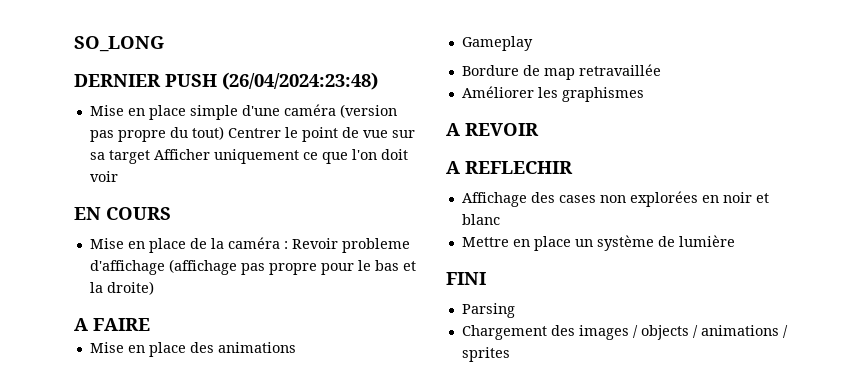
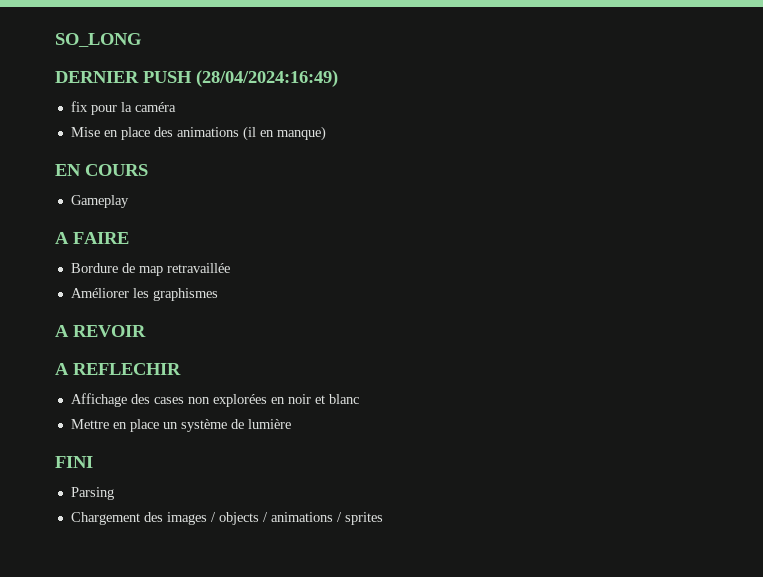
- DERNIER PUSH (26/04/2024:23:48)
- Mise en place simple d'une caméra (version pas propre du tout) Centrer le point de vue sur sa target Afficher uniquement ce que l'on doit voir
- EN COURS
- Mise en place de la caméra : Revoir probleme d'affichage (affichage pas propre pour le bas et la droite)
- A FAIRE
+ DERNIER PUSH (28/04/2024:16:49)
+ fix pour la caméra
- Mise en place des animations
+ Mise en place des animations (il en manque)
+ EN COURS
+ A FAIRE

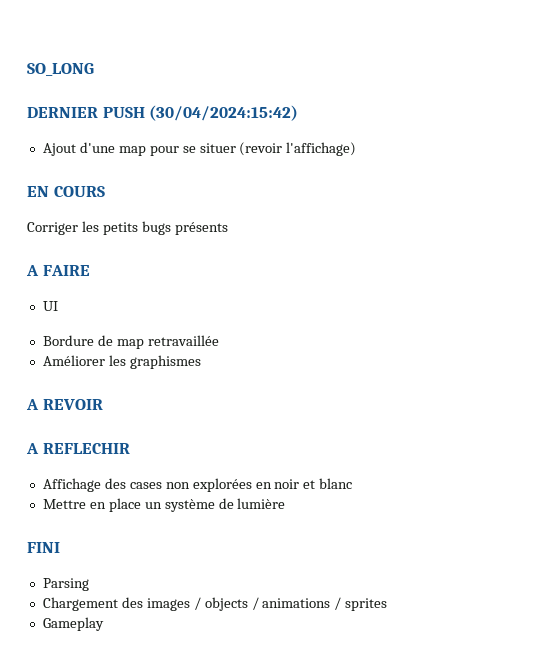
- DERNIER PUSH (28/04/2024:16:49)
- fix pour la caméra
- Mise en place des animations (il en manque)
+ DERNIER PUSH (30/04/2024:15:42)
+ Ajout d'une map pour se situer (revoir l'affichage)
  EN COURS
- Gameplay
+ Corriger les petits bugs présents
+ UI
+ Gameplay

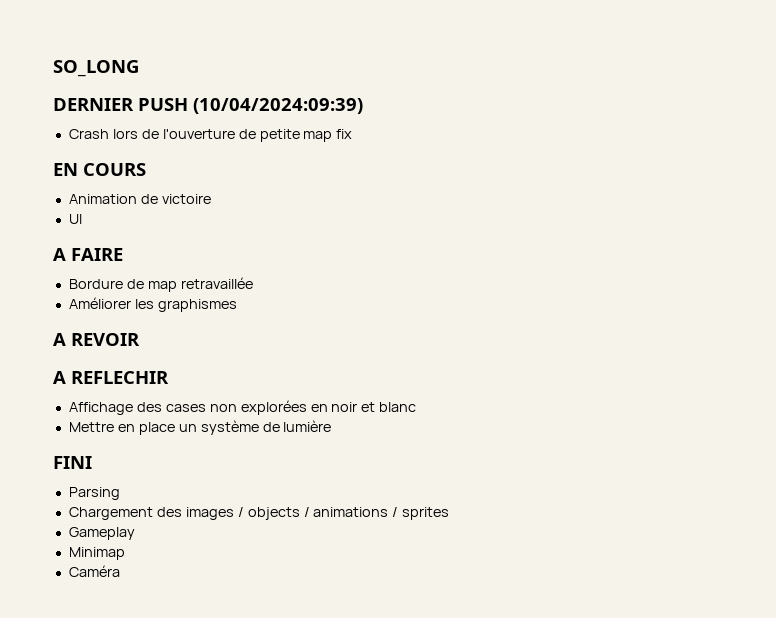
- DERNIER PUSH (30/04/2024:15:42)
- Ajout d'une map pour se situer (revoir l'affichage)
+ DERNIER PUSH (10/04/2024:09:39)
+ Crash lors de l'ouverture de petite map fix
  EN COURS
- Corriger les petits bugs présents
+ Animation de victoire
+ UI
- UI
+ Minimap
+ Caméra

